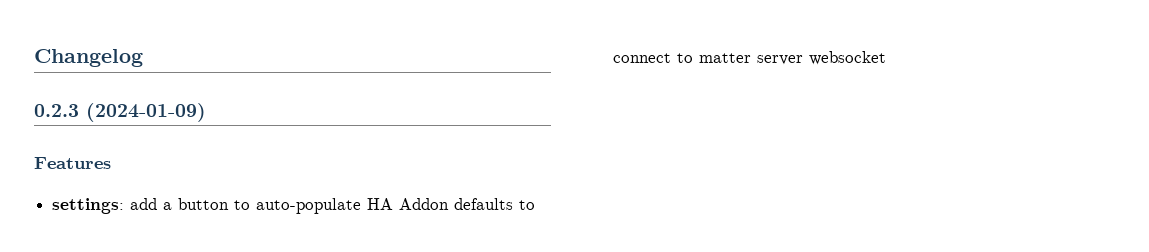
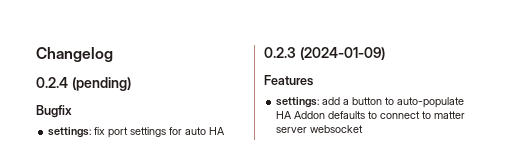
+ 0.2.4 (pending)
+ Bugfix
+ settings: fix port settings for auto HA

